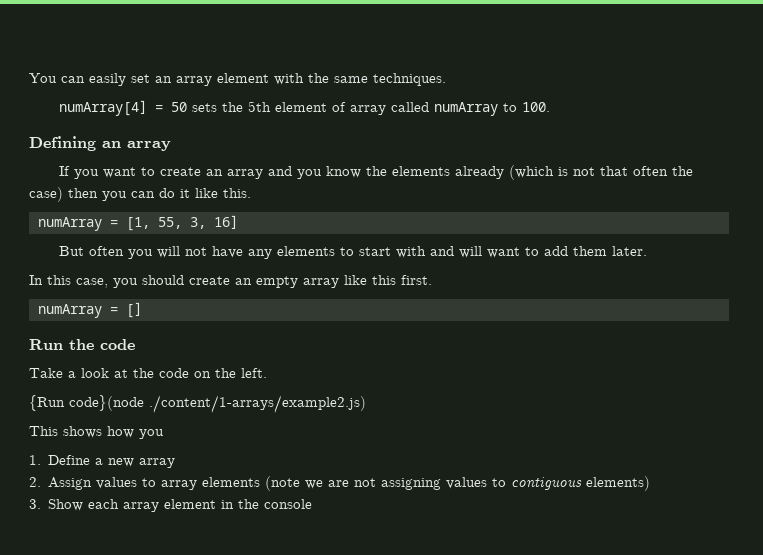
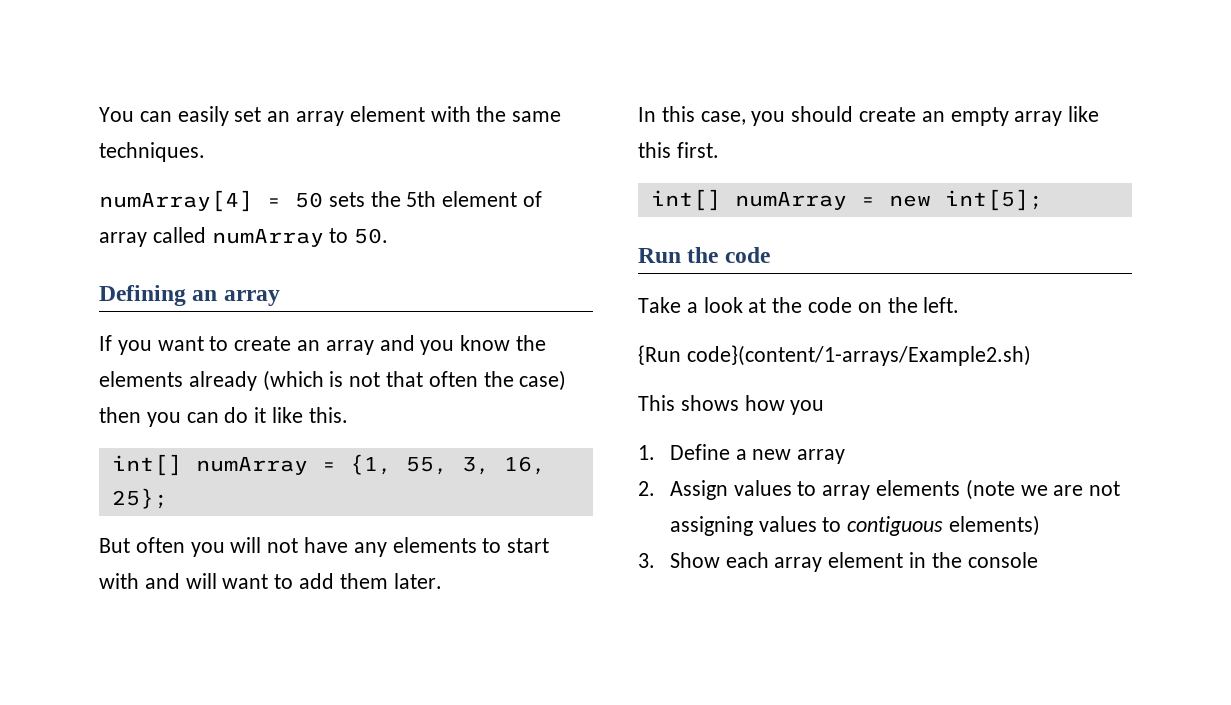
- numArray[4] = 50 sets the 5th element of array called numArray to 100.
+ numArray[4] = 50 sets the 5th element of array called numArray to 50.
- numArray = [1, 55, 3, 16]
+ int[] numArray = {1, 55, 3, 16, 25};
- numArray = []
+ int[] numArray = new int[5];
- {Run code}(node ./content/1-arrays/example2.js)
+ {Run code}(content/1-arrays/Example2.sh)

